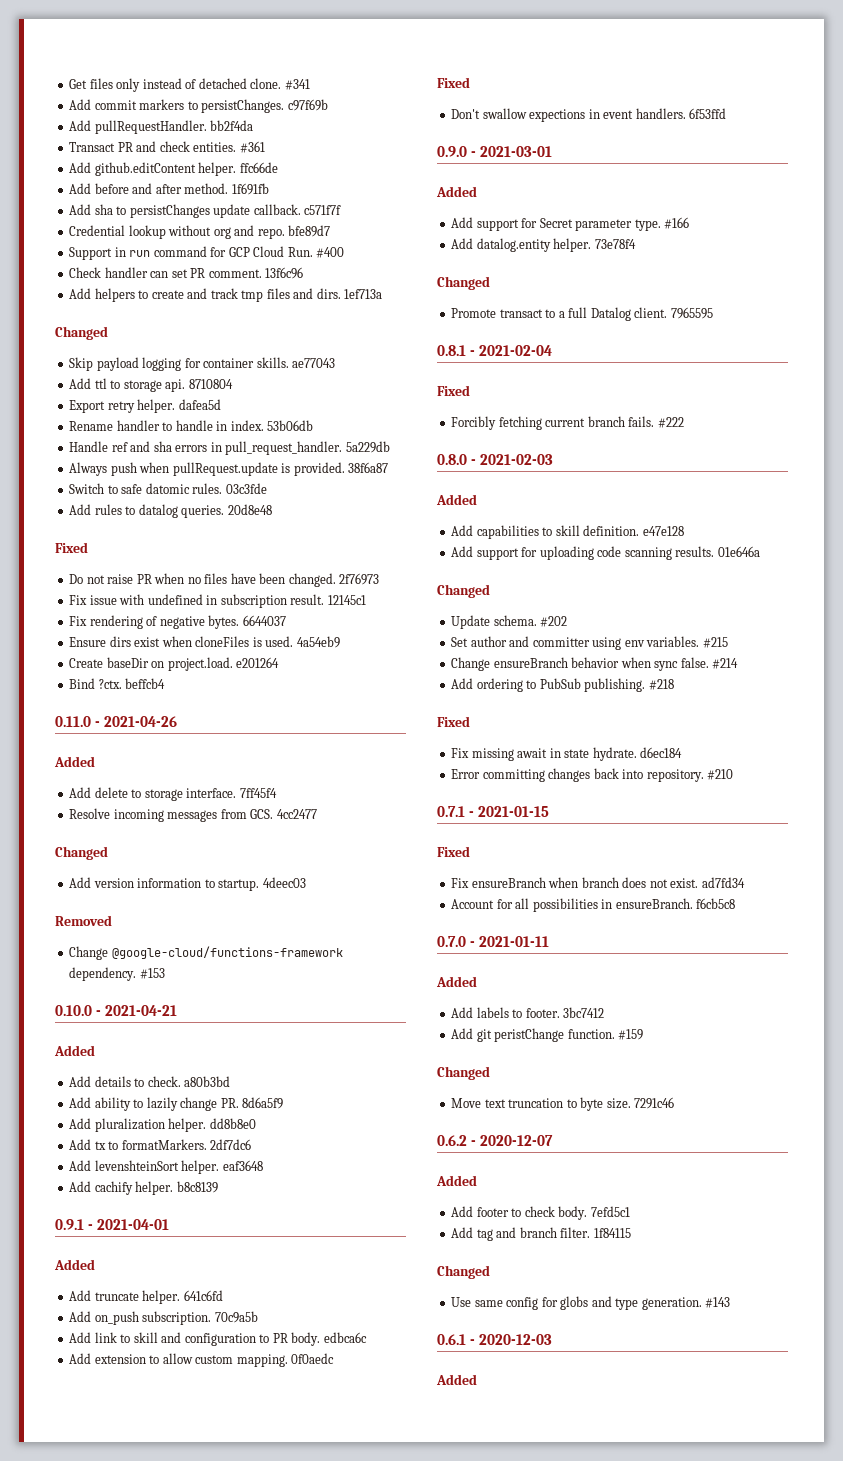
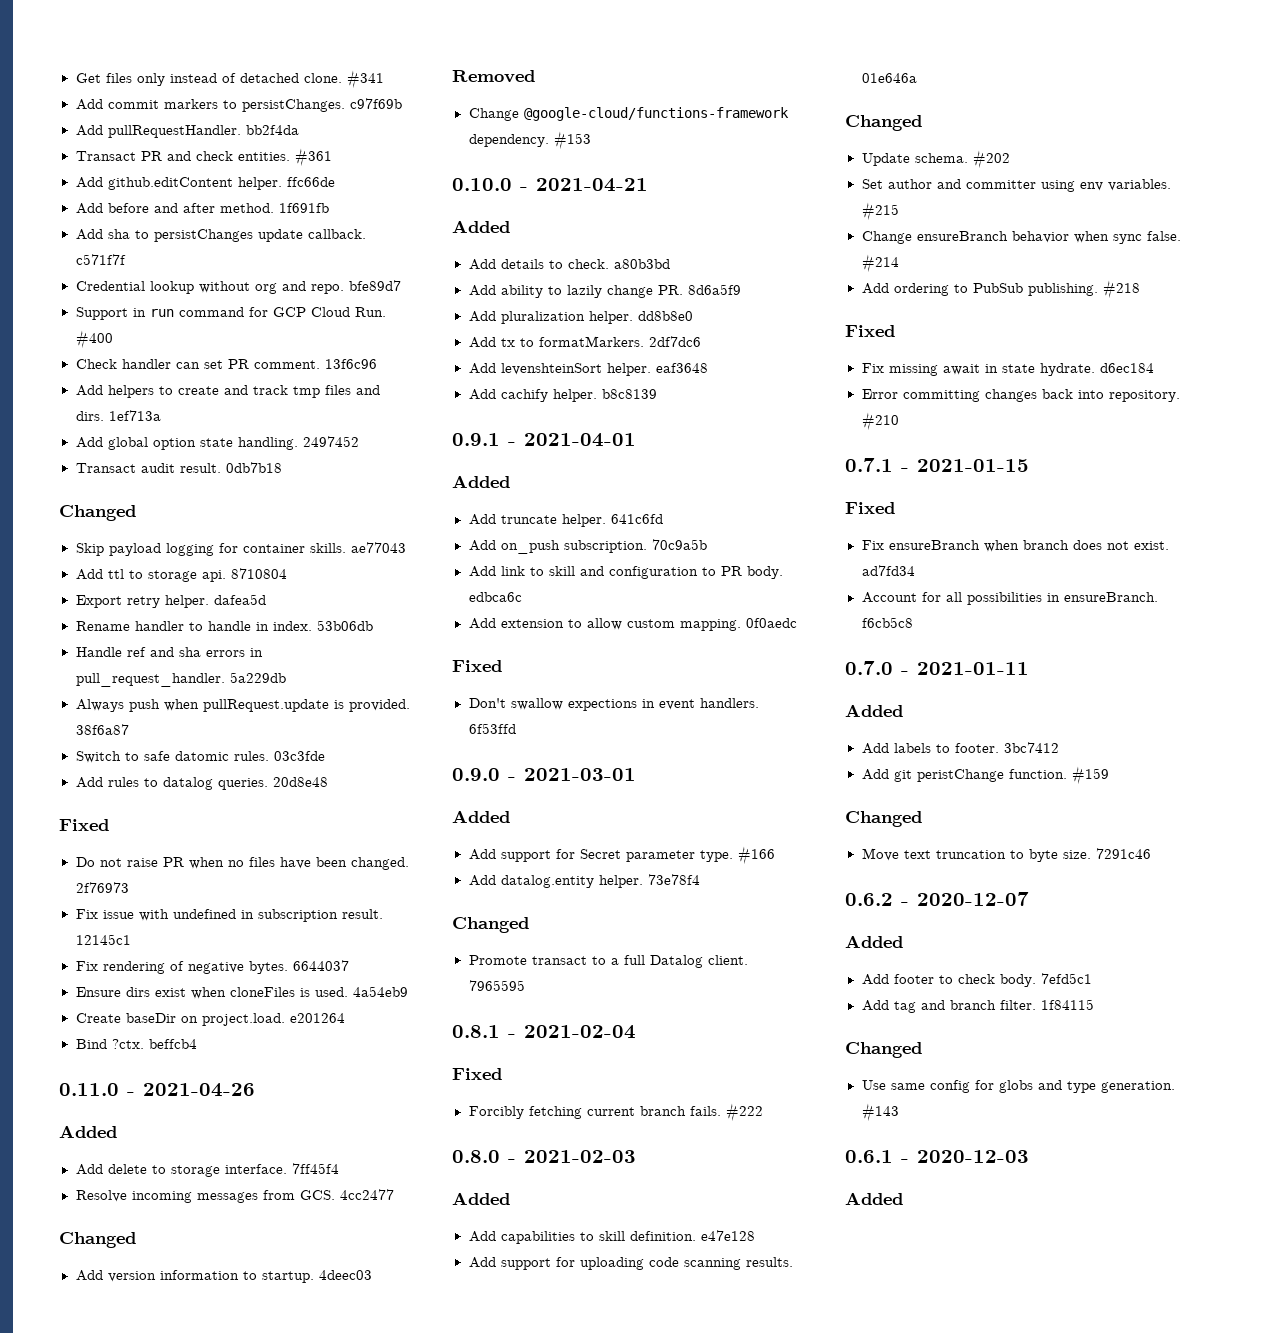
+ Add global option state handling. 2497452
+ Transact audit result. 0db7b18

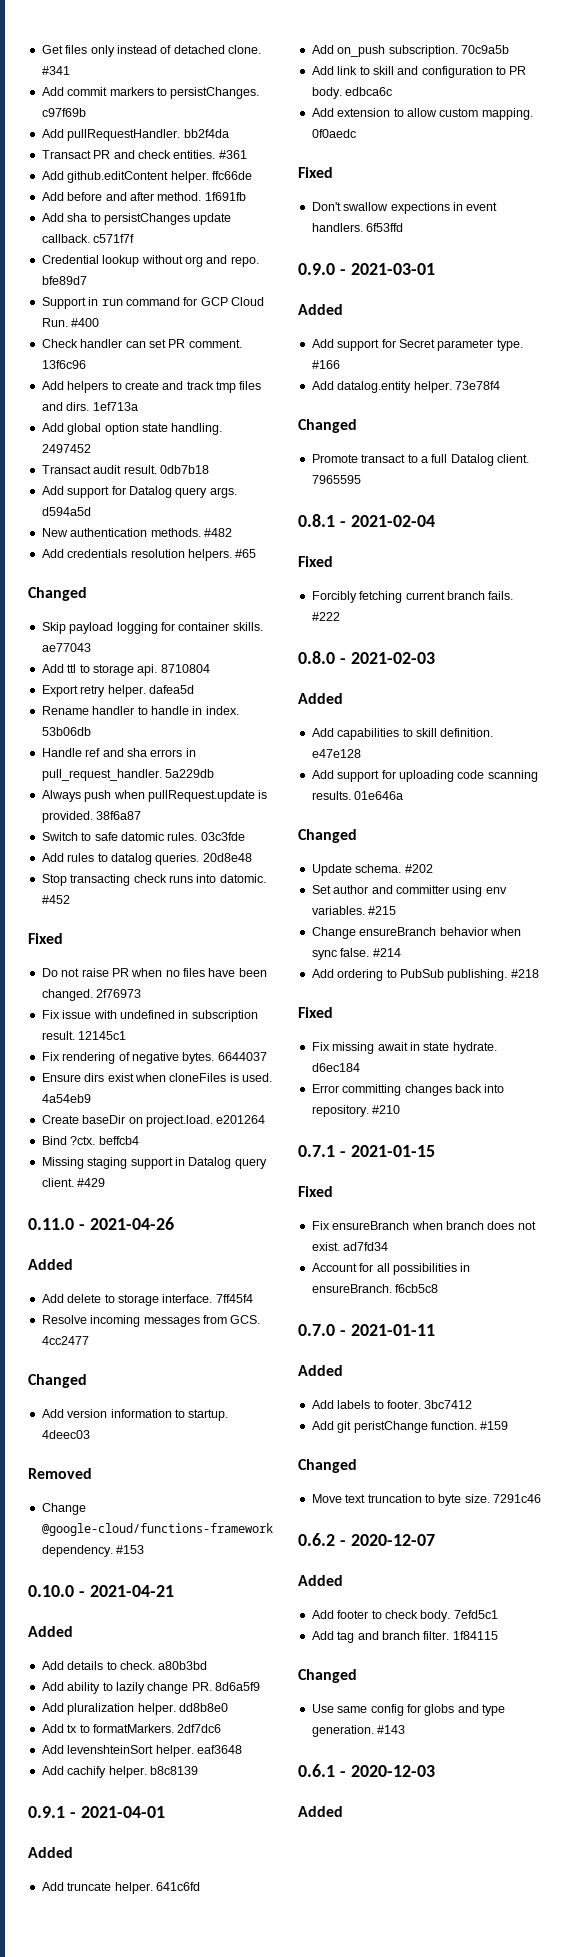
+ Add support for Datalog query args. d594a5d
+ New authentication methods. #482
+ Add credentials resolution helpers. #65
+ Stop transacting check runs into datomic. #452
+ Missing staging support in Datalog query client. #429

